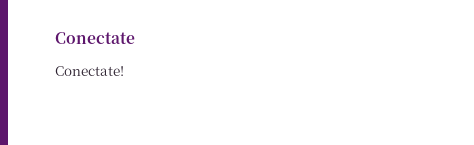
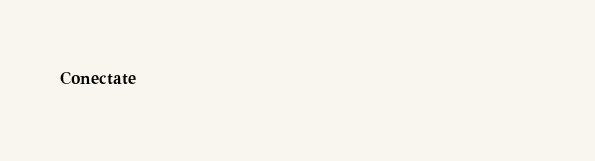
- Conectate!

